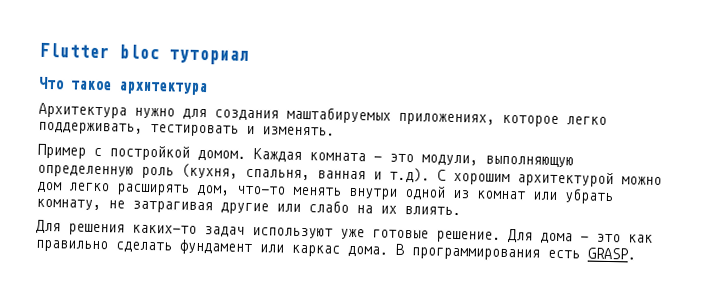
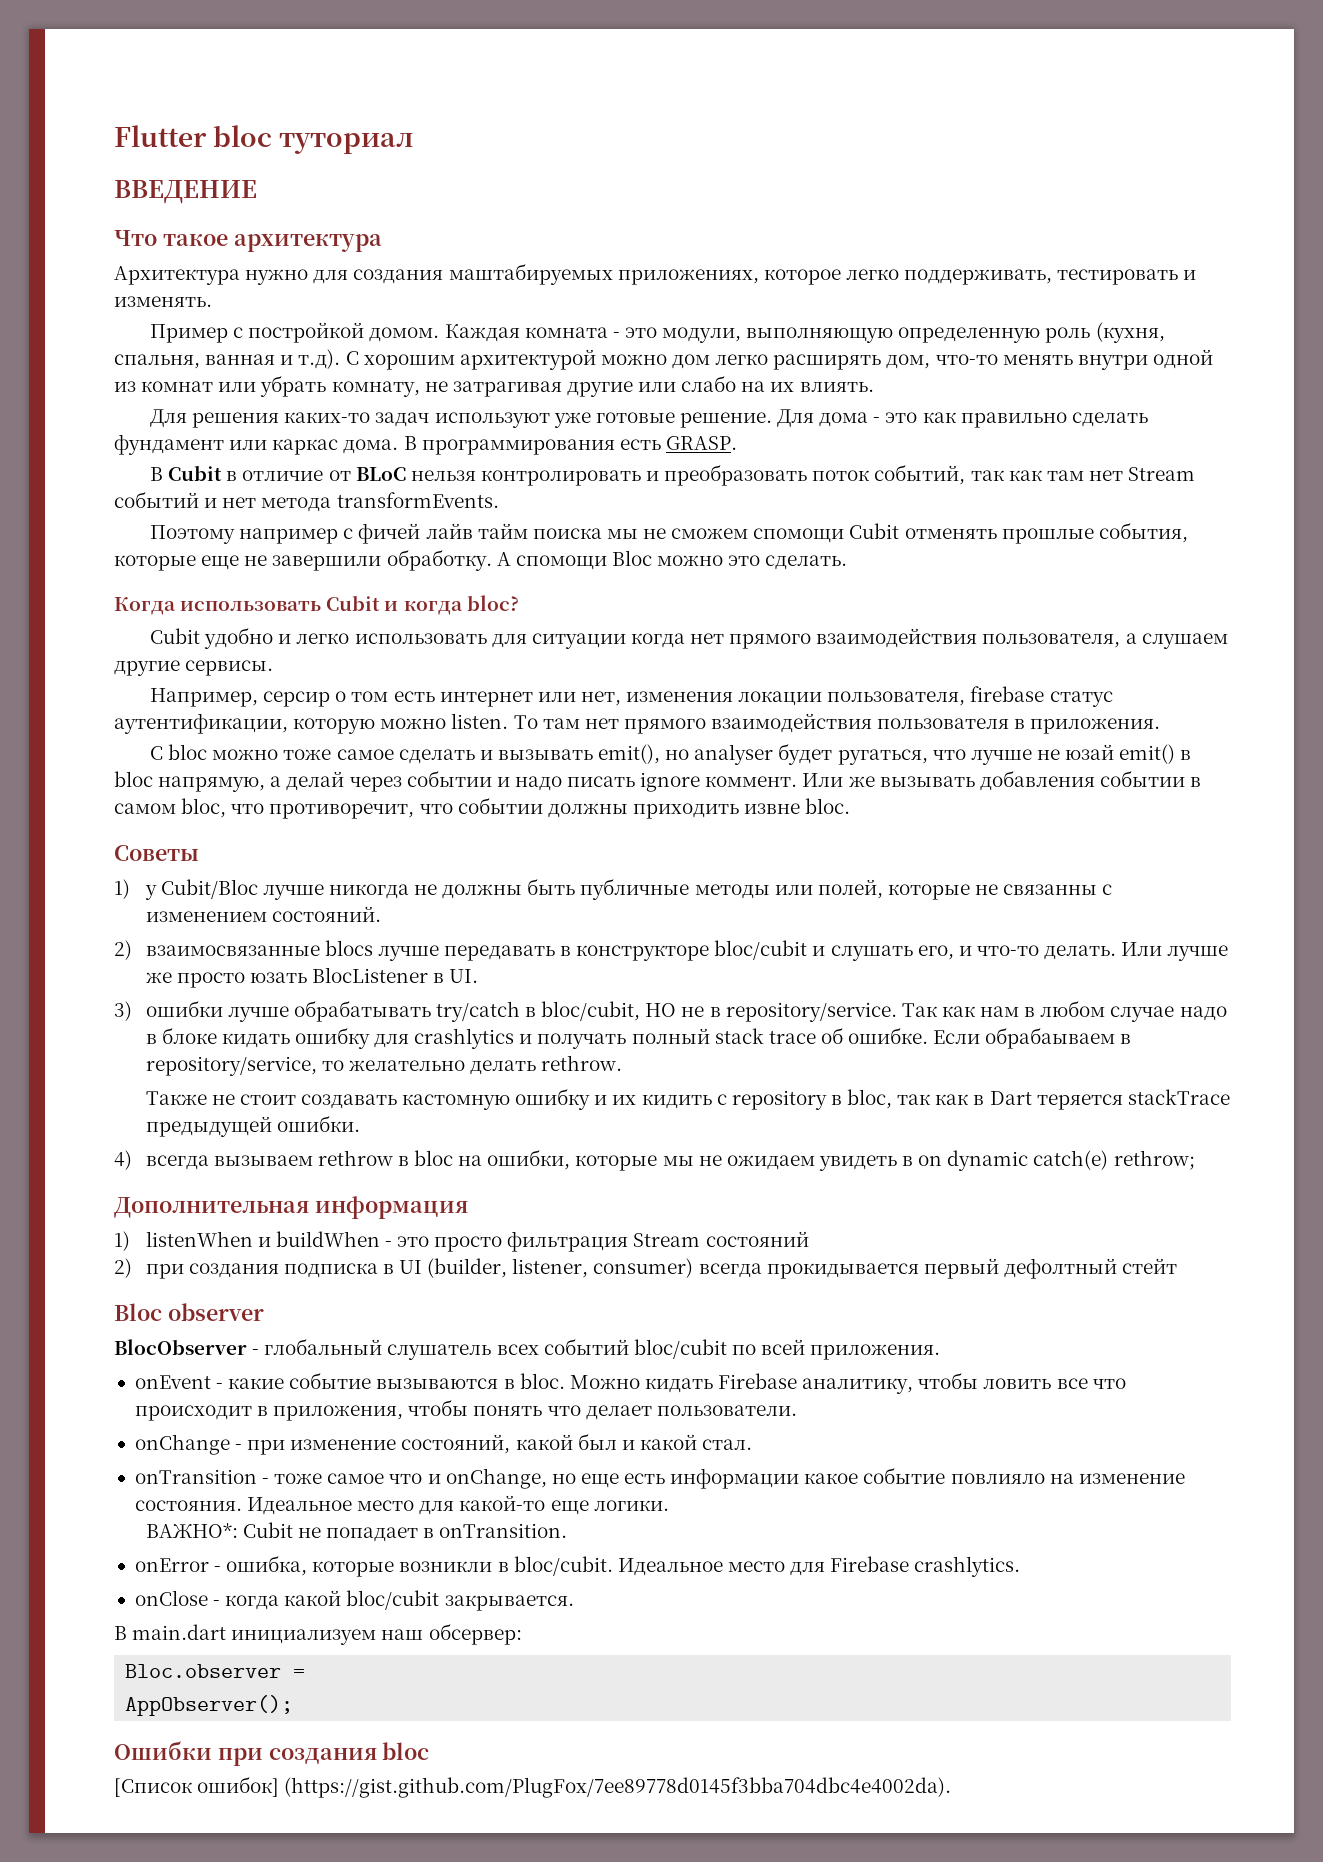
+ ВВЕДЕНИЕ
+ В Cubit в отличие от BLoC нельзя контролировать и преобразовать поток событий, так как там нет Stream событий и нет метода transformEvents.
+ Поэтому например с фичей лайв тайм поиска мы не сможем спомощи Cubit отменять прошлые события, которые еще не завершили обработку. А спомощи Bloc можно это сделать.
+ Когда использовать Cubit и когда bloc?
+ Cubit удобно и легко использовать для ситуации когда нет прямого взаимодействия пользователя, а слушаем другие сервисы.
+ Например, серсир о том есть интернет или нет, изменения локации пользователя, firebase статус аутентификации, которую можно listen. То там нет прямого взаимодействия пользователя в приложения.
+ С bloc можно тоже самое сделать и вызывать emit(), но analyser будет ругаться, что лучше не юзай emit() в bloc напрямую, а делай через событии и надо писать ignore коммент. Или же вызывать добавления событии в самом bloc, что противоречит, что событии должны приходить извне bloc.
+ Советы
+ 1) у Cubit/Bloc лучше никогда не должны быть публичные методы или полей, которые не связанны с изменением состояний.
+ 2) взаимосвязанные blocs лучше передавать в конструкторе bloc/cubit и слушать его, и что-то делать. Или лучше же просто юзать BlocListener в UI.
+ 3) ошибки лучше обрабатывать try/catch в bloc/cubit, НО не в repository/service. Так как нам в любом случае надо в блоке кидать ошибку для crashlytics и получать полный stack trace об ошибке. Если обрабаываем в repository/service, то желательно делать rethrow.
+ Также не стоит создавать кастомную ошибку и их кидить с repository в bloc, так как в Dart теряется stackTrace предыдущей ошибки.
+ 4) всегда вызываем rethrow в bloc на ошибки, которые мы не ожидаем увидеть в on dynamic catch(e) rethrow;
+ Дополнительная информация
+ 1) listenWhen и buildWhen - это просто фильтрация Stream состояний
+ 2) при создания подписка в UI (builder, listener, consumer) всегда прокидывается первый дефолтный стейт
+ Bloc observer
+ BlocObserver - глобальный слушатель всех событий bloc/cubit по всей приложения.
+ onEvent - какие событие вызываются в bloc. Можно кидать Firebase аналитику, чтобы ловить все что происходит в приложения, чтобы понять что делает пользователи.
+ onChange - при изменение состояний, какой был и какой стал.
+ onTransition - тоже самое что и onChange, но еще есть информации какое событие повлияло на изменение состояния. Идеальное место для какой-то еще логики.
+ ВАЖНО*: Cubit не попадает в onTransition.
+ onError - ошибка, которые возникли в bloc/cubit. Идеальное место для Firebase crashlytics.
+ onClose - когда какой bloc/cubit закрывается.
+ В main.dart инициализуем наш обсервер:
+ Bloc.observer =
+ AppObserver();
+ Ошибки при создания bloc
+ [Список ошибок] (https://gist.github.com/PlugFox/7ee89778d0145f3bba704dbc4e4002da).

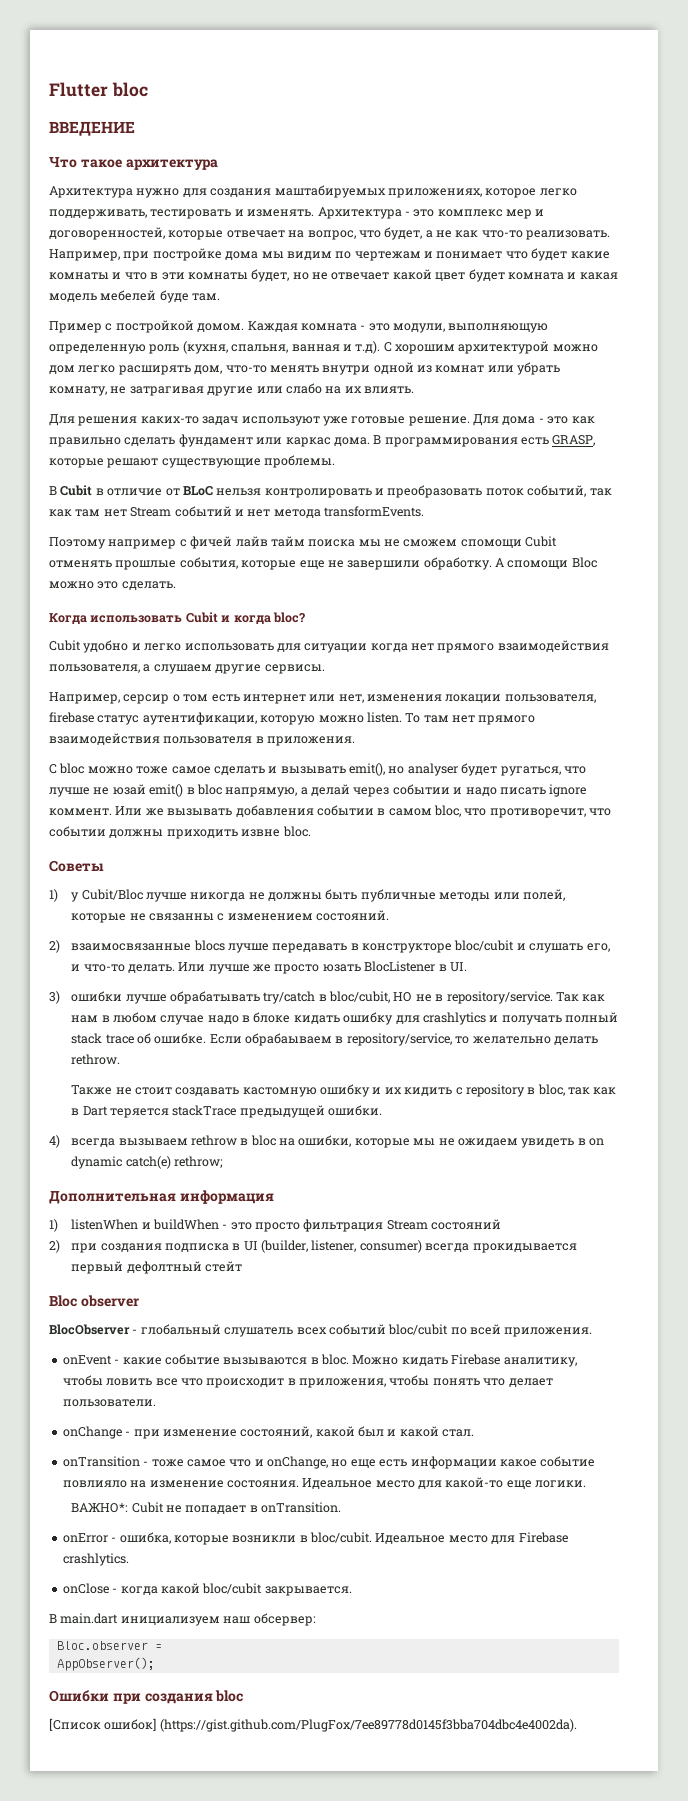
- Flutter bloc туториал
+ Flutter bloc
+ Архитектура - это комплекс мер и договоренностей, которые отвечает на вопрос, что будет, а не как что-то реализовать. Например, при постройке дома мы видим по чертежам и понимает что будет какие комнаты и что в эти комнаты будет, но не отвечает какой цвет будет комната и какая модель мебелей буде там.
- В программирования есть GRASP.
+ В программирования есть GRASP, которые решают существующие проблемы.

